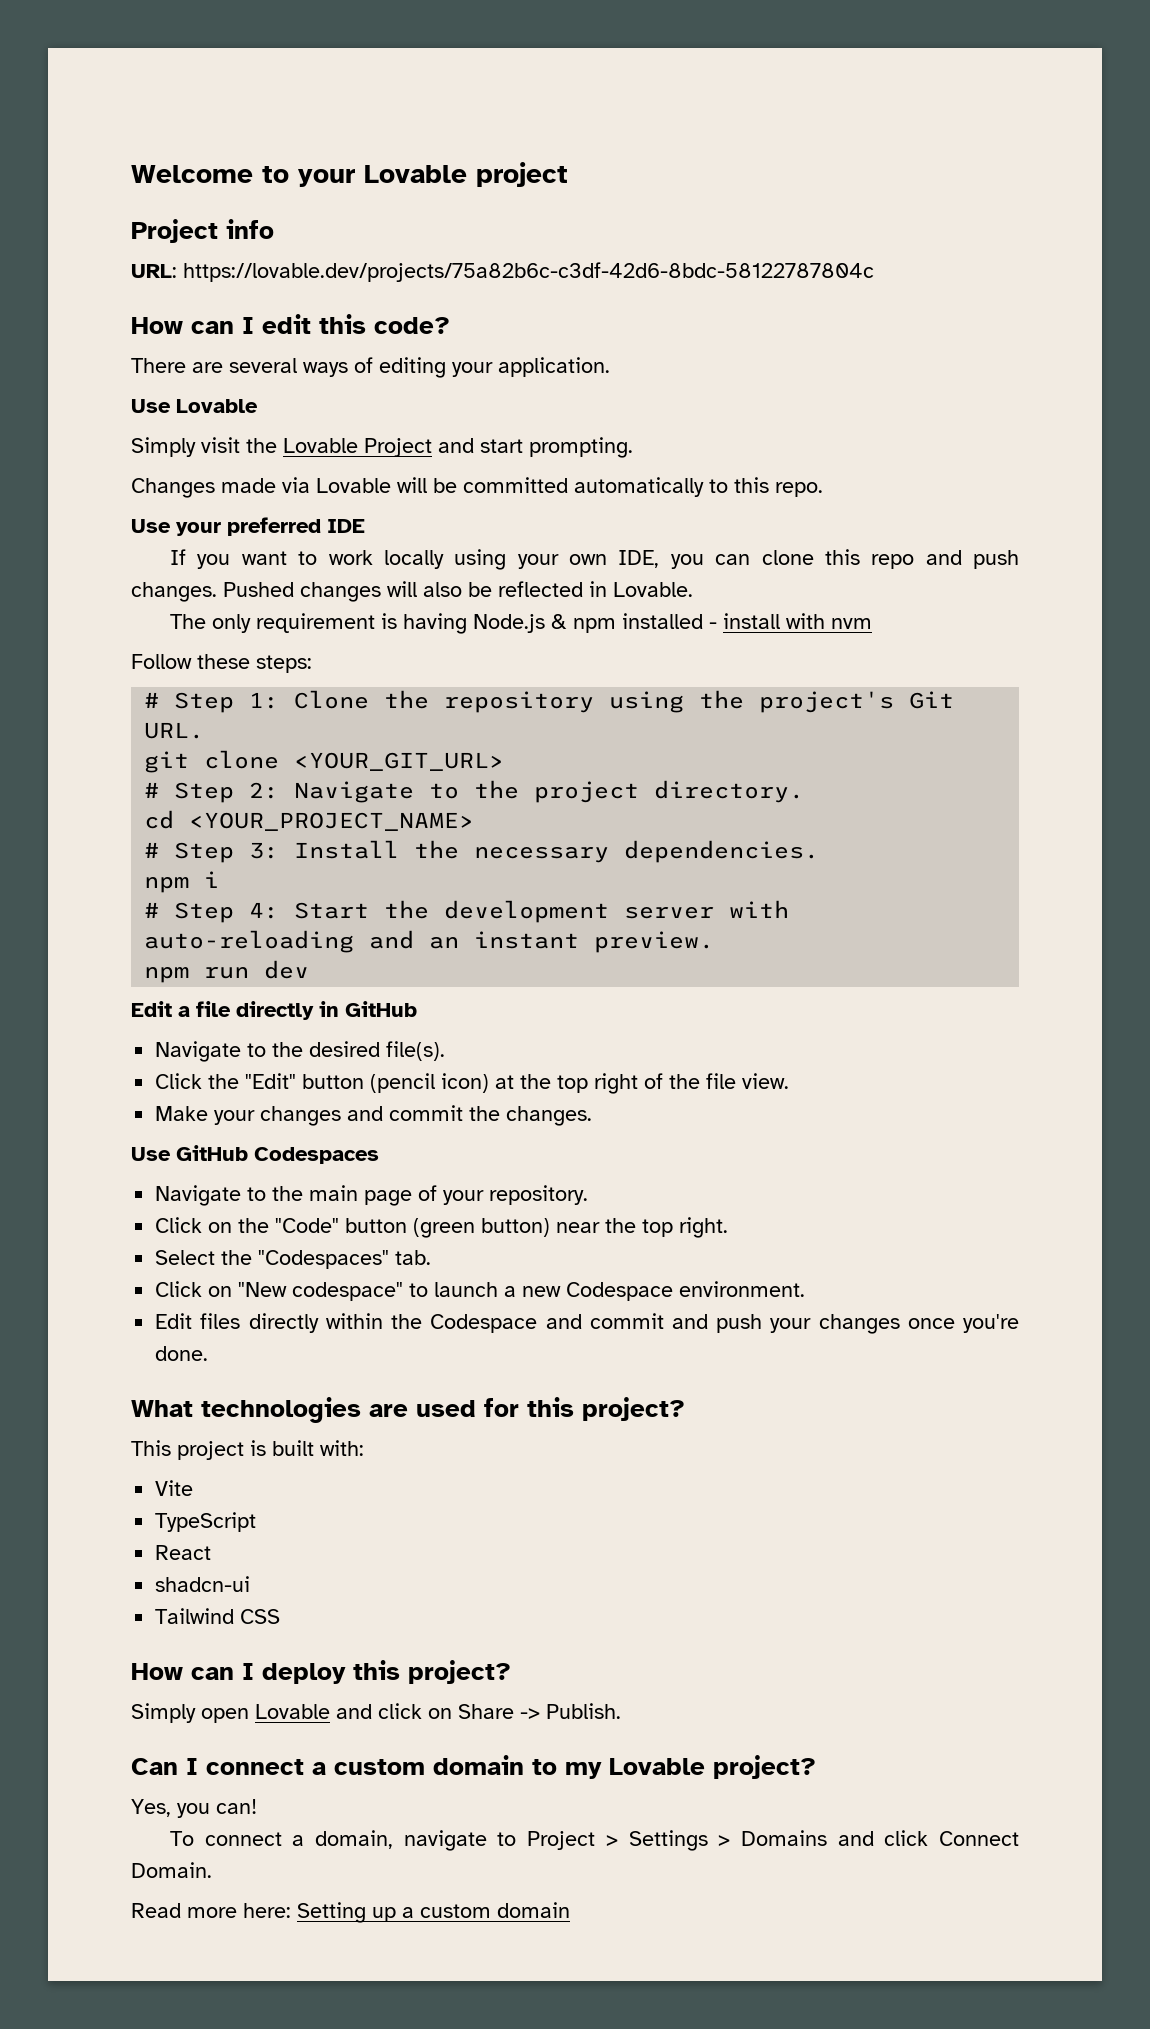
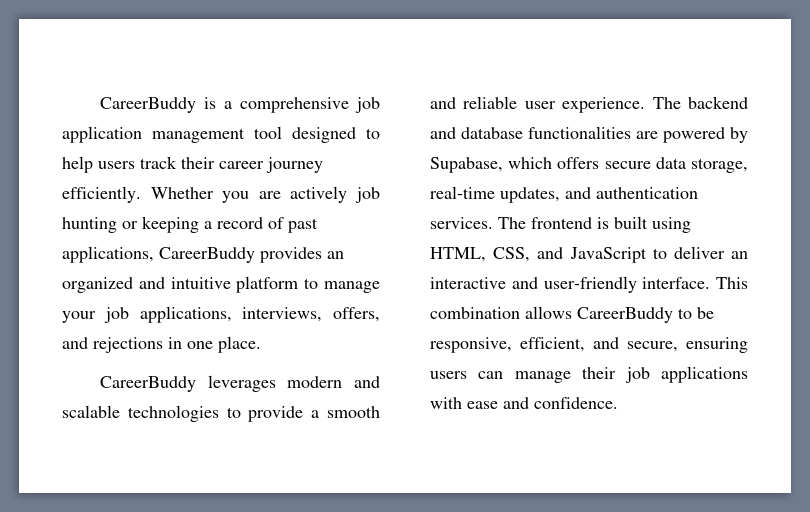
- Welcome to your Lovable project
- Project info
- URL: https://lovable.dev/projects/75a82b6c-c3df-42d6-8bdc-58122787804c
- How can I edit this code?
- There are several ways of editing your application.
- Use Lovable
- Simply visit the Lovable Project and start prompting.
- Changes made via Lovable will be committed automatically to this repo.
- Use your preferred IDE
- If you want to work locally using your own IDE, you can clone this repo and push changes. Pushed changes will also be reflected in Lovable.
- The only requirement is having Node.js & npm installed - install with nvm
- Follow these steps:
- # Step 1: Clone the repository using the project's Git URL.
- git clone <YOUR_GIT_URL>
- # Step 2: Navigate to the project directory.
- cd <YOUR_PROJECT_NAME>
- # Step 3: Install the necessary dependencies.
- npm i
- # Step 4: Start the development server with auto-reloading and an instant preview.
- npm run dev
- Edit a file directly in GitHub
- Navigate to the desired file(s).
- Click the "Edit" button (pencil icon) at the top right of the file view.
- Make your changes and commit the changes.
- Use GitHub Codespaces
- Navigate to the main page of your repository.
- Click on the "Code" button (green button) near the top right.
- Select the "Codespaces" tab.
- Click on "New codespace" to launch a new Codespace environment.
- Edit files directly within the Codespace and commit and push your changes once you're done.
- What technologies are used for this project?
- This project is built with:
- Vite
- TypeScript
- React
- shadcn-ui
- Tailwind CSS
- How can I deploy this project?
- Simply open Lovable and click on Share -> Publish.
- Can I connect a custom domain to my Lovable project?
- Yes, you can!
- To connect a domain, navigate to Project > Settings > Domains and click Connect Domain.
- Read more here: Setting up a custom domain
+ CareerBuddy is a comprehensive job application management tool designed to help users track their career journey efficiently. Whether you are actively job hunting or keeping a record of past applications, CareerBuddy provides an organized and intuitive platform to manage your job applications, interviews, offers, and rejections in one place.
+ CareerBuddy leverages modern and scalable technologies to provide a smooth and reliable user experience. The backend and database functionalities are powered by Supabase, which offers secure data storage, real-time updates, and authentication services. The frontend is built using HTML, CSS, and JavaScript to deliver an interactive and user-friendly interface. This combination allows CareerBuddy to be responsive, efficient, and secure, ensuring users can manage their job applications with ease and confidence.

